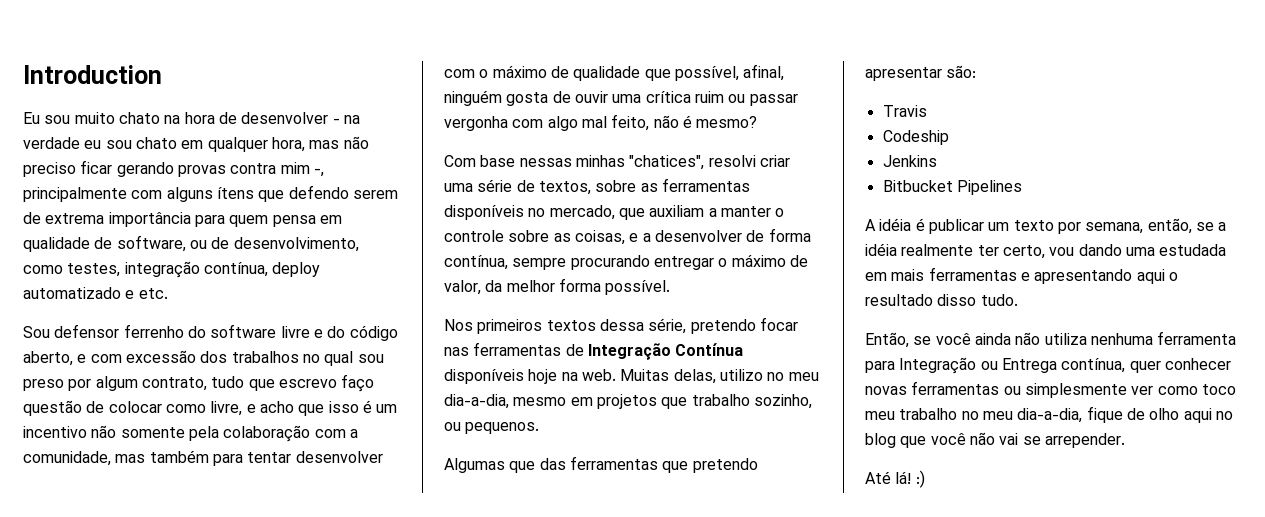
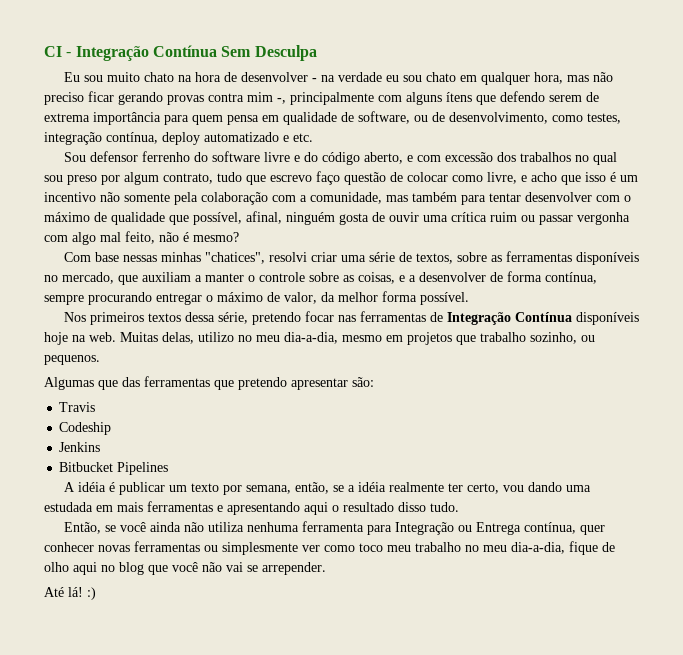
- Introduction
+ CI - Integração Contínua Sem Desculpa

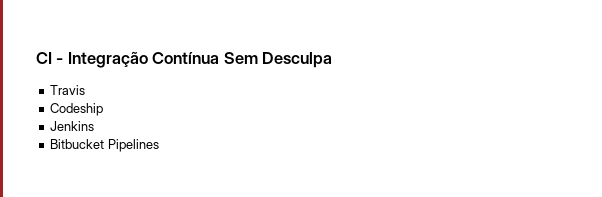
- Eu sou muito chato na hora de desenvolver - na verdade eu sou chato em qualquer hora, mas não preciso ficar gerando provas contra mim -, principalmente com alguns ítens que defendo serem de extrema importância para quem pensa em qualidade de software, ou de desenvolvimento, como testes, integração contínua, deploy automatizado e etc.
- Sou defensor ferrenho do software livre e do código aberto, e com excessão dos trabalhos no qual sou preso por algum contrato, tudo que escrevo faço questão de colocar como livre, e acho que isso é um incentivo não somente pela colaboração com a comunidade, mas também para tentar desenvolver com o máximo de qualidade que possível, afinal, ninguém gosta de ouvir uma crítica ruim ou passar vergonha com algo mal feito, não é mesmo?
- Com base nessas minhas "chatices", resolvi criar uma série de textos, sobre as ferramentas disponíveis no mercado, que auxiliam a manter o controle sobre as coisas, e a desenvolver de forma contínua, sempre procurando entregar o máximo de valor, da melhor forma possível.
- Nos primeiros textos dessa série, pretendo focar nas ferramentas de Integração Contínua disponíveis hoje na web. Muitas delas, utilizo no meu dia-a-dia, mesmo em projetos que trabalho sozinho, ou pequenos.
- Algumas que das ferramentas que pretendo apresentar são:
- A idéia é publicar um texto por semana, então, se a idéia realmente ter certo, vou dando uma estudada em mais ferramentas e apresentando aqui o resultado disso tudo.
- Então, se você ainda não utiliza nenhuma ferramenta para Integração ou Entrega contínua, quer conhecer novas ferramentas ou simplesmente ver como toco meu trabalho no meu dia-a-dia, fique de olho aqui no blog que você não vai se arrepender.
- Até lá! :)

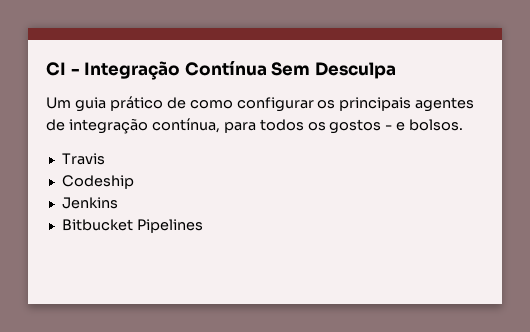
+ Um guia prático de como configurar os principais agentes de integração contínua, para todos os gostos - e bolsos.

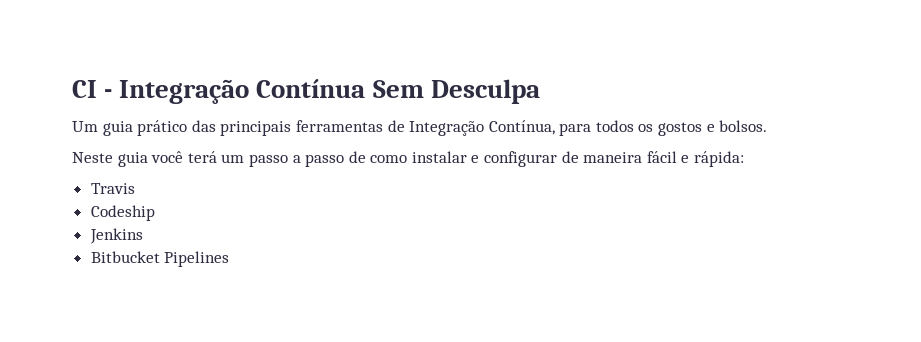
- Um guia prático de como configurar os principais agentes de integração contínua, para todos os gostos - e bolsos.
+ Um guia prático das principais ferramentas de Integração Contínua, para todos os gostos e bolsos.
+ Neste guia você terá um passo a passo de como instalar e configurar de maneira fácil e rápida:

